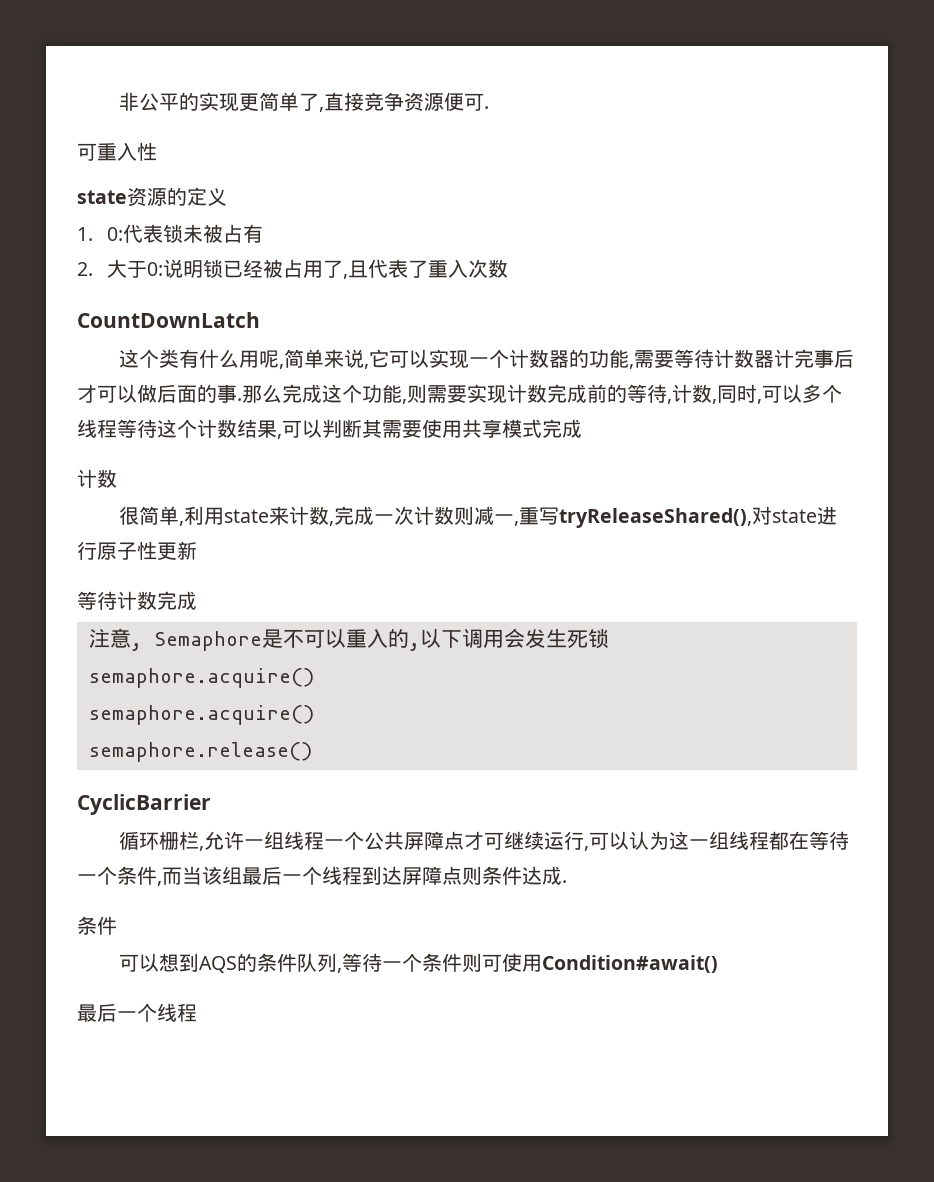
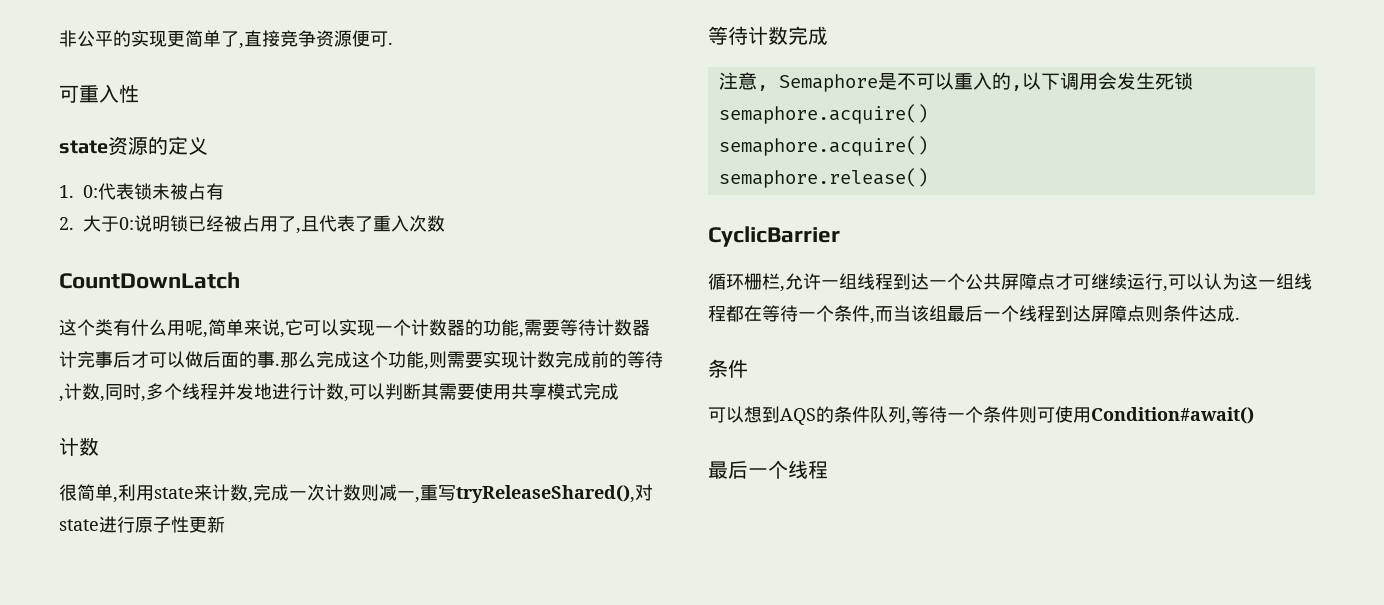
- 那么完成这个功能,则需要实现计数完成前的等待,计数,同时,可以多个线程等待这个计数结果,可以判断其需要使用共享模式完成
+ 那么完成这个功能,则需要实现计数完成前的等待,计数,同时,多个线程并发地进行计数,可以判断其需要使用共享模式完成
- 循环栅栏,允许一组线程一个公共屏障点才可继续运行,可以认为这一组线程都在等待一个条件,而当该组最后一个线程到达屏障点则条件达成.
+ 循环栅栏,允许一组线程到达一个公共屏障点才可继续运行,可以认为这一组线程都在等待一个条件,而当该组最后一个线程到达屏障点则条件达成.

